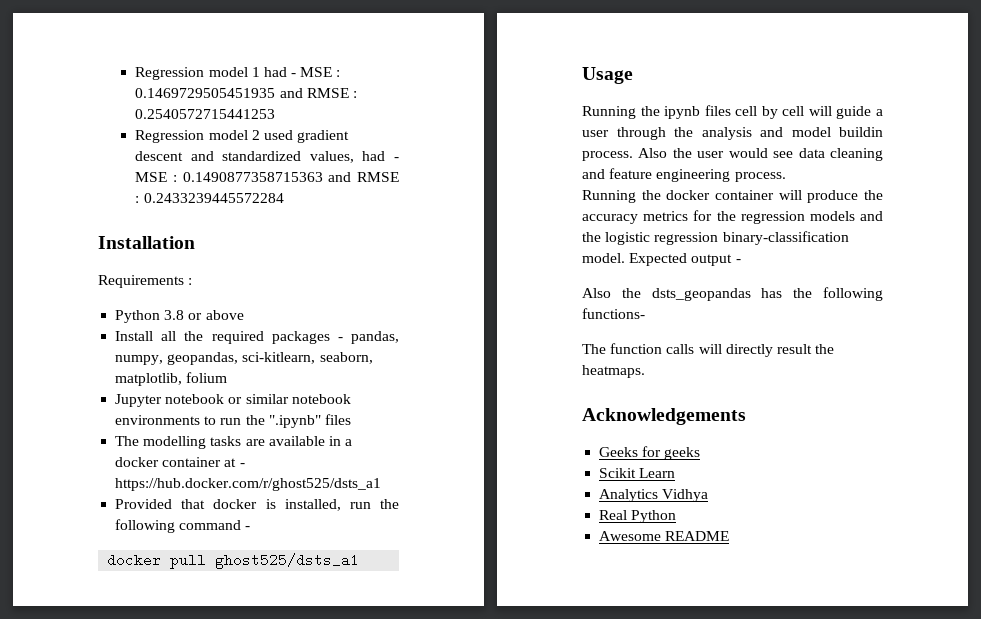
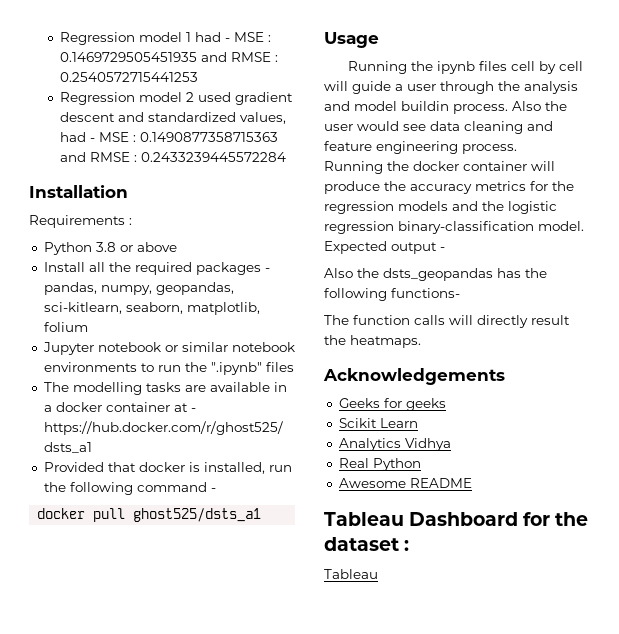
+ Tableau Dashboard for the dataset :
+ Tableau

